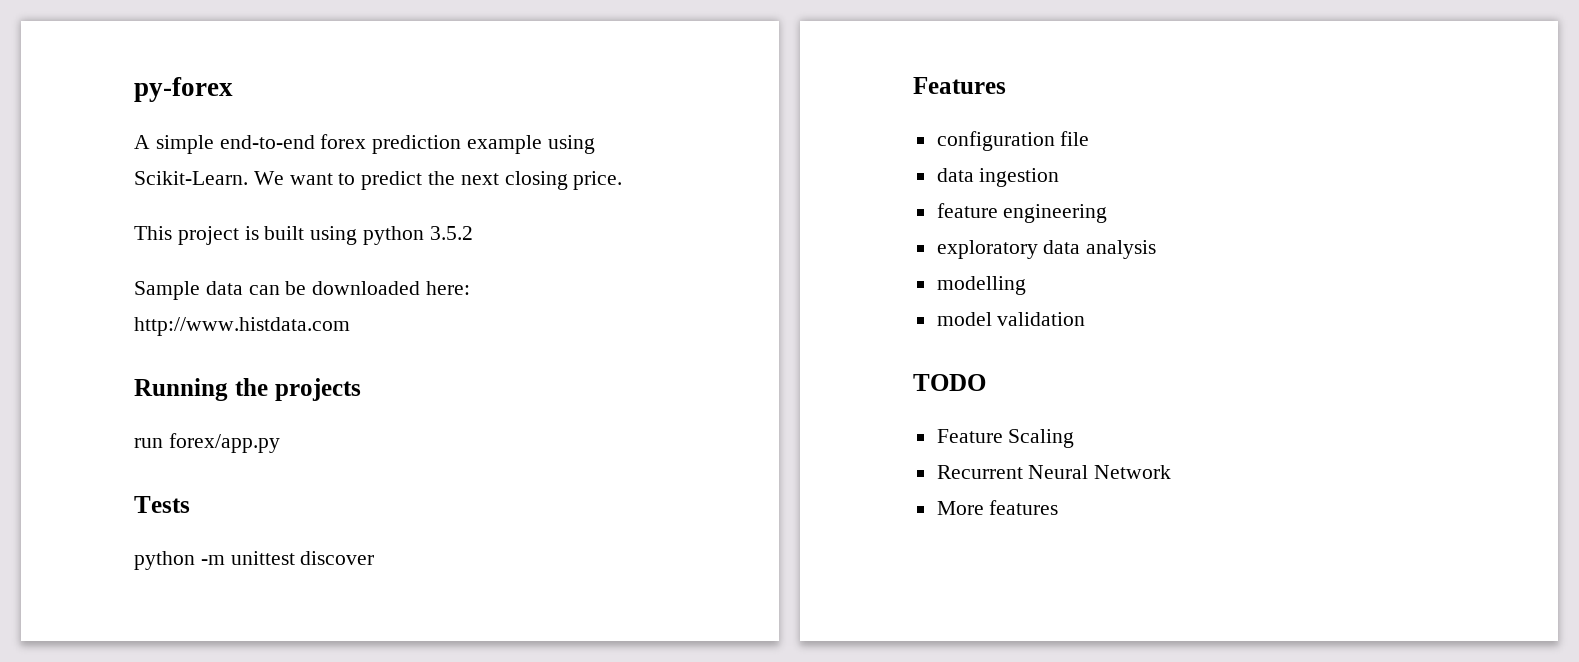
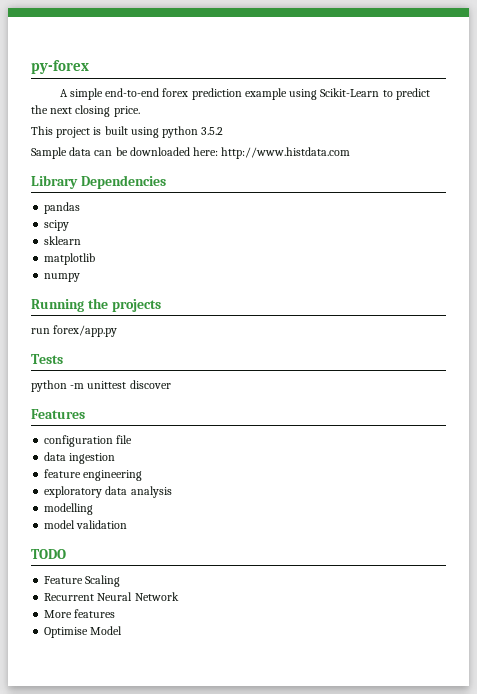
- A simple end-to-end forex prediction example using Scikit-Learn. We want to predict the next closing price.
+ A simple end-to-end forex prediction example using Scikit-Learn to predict the next closing price.
+ Library Dependencies
+ pandas
+ scipy
+ sklearn
+ matplotlib
+ numpy
+ Optimise Model

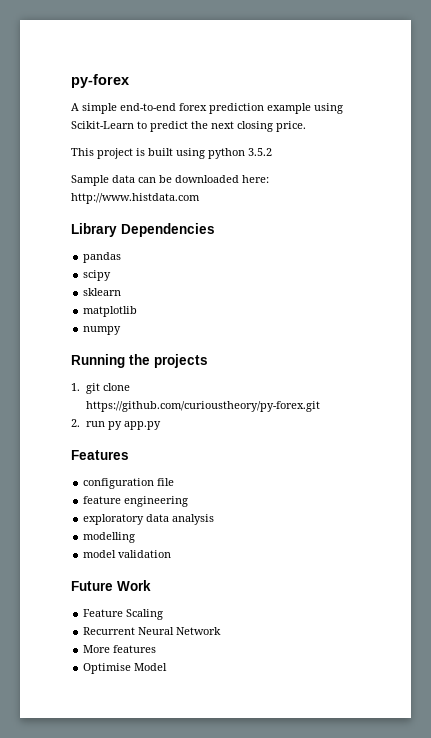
- run forex/app.py
- Tests
- python -m unittest discover
+ 1. git clone https://github.com/curioustheory/py-forex.git
+ 2. run py app.py
- data ingestion
- TODO
+ Future Work

